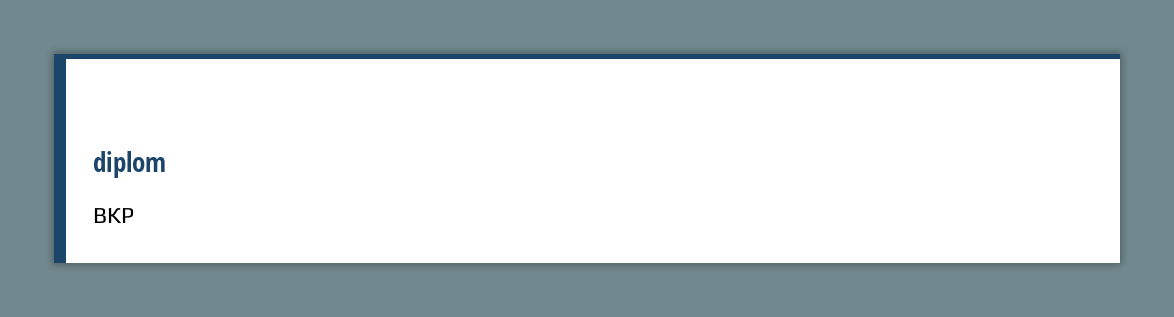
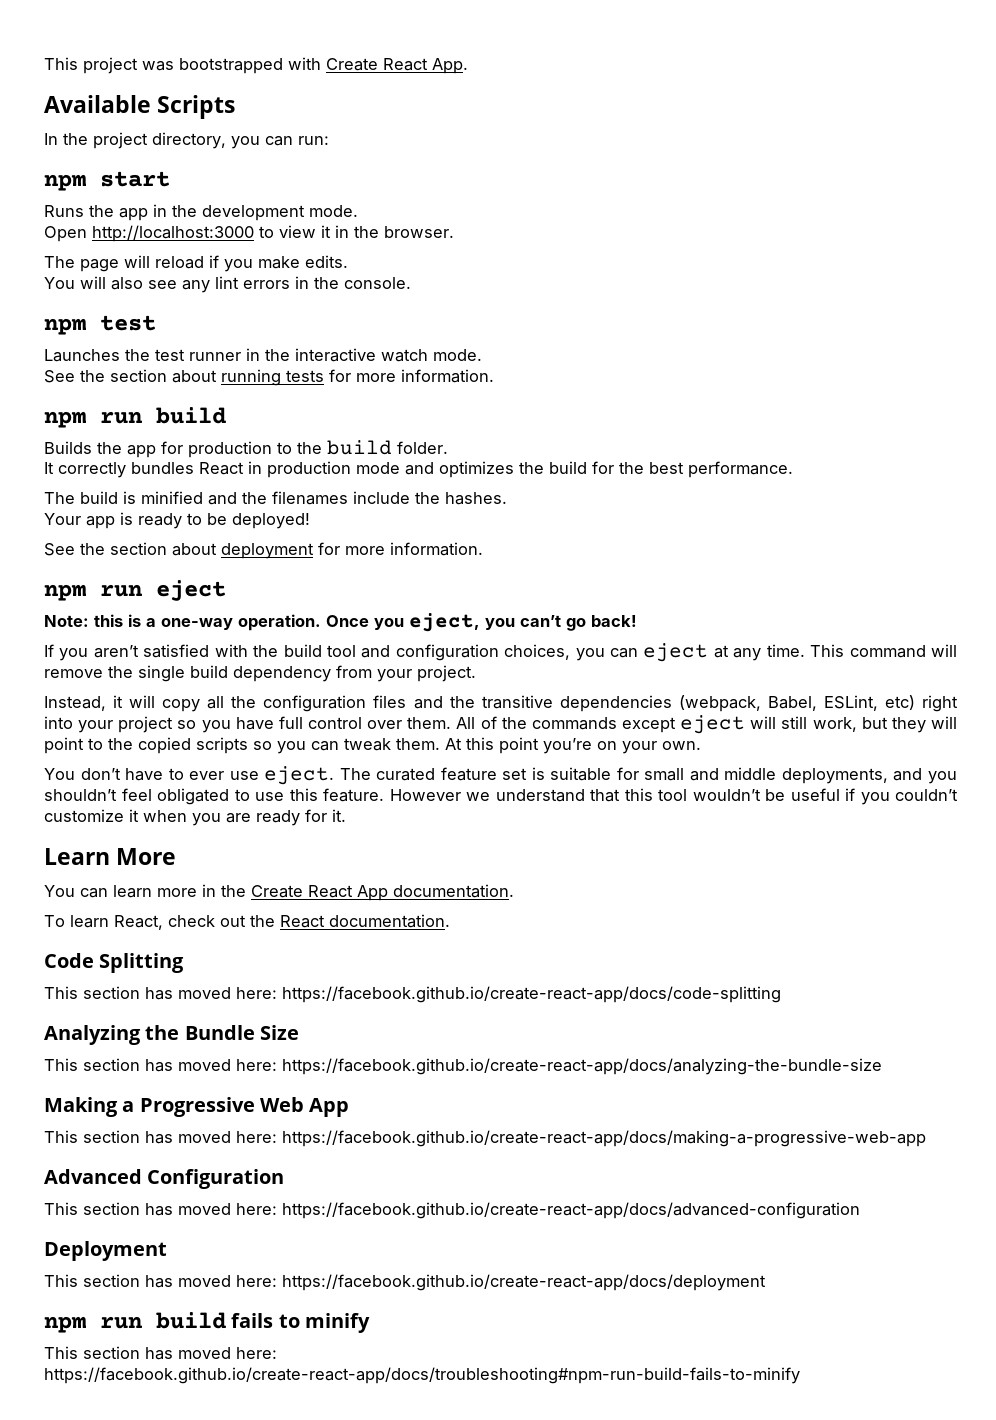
- diplom
- ВКР
+ This project was bootstrapped with Create React App.
+ Available Scripts
+ In the project directory, you can run:
+ npm start
+ Runs the app in the development mode.
+ Open http://localhost:3000 to view it in the browser.
+ The page will reload if you make edits.
+ You will also see any lint errors in the console.
+ npm test
+ Launches the test runner in the interactive watch mode.
+ See the section about running tests for more information.
+ npm run build
+ Builds the app for production to the build folder.
+ It correctly bundles React in production mode and optimizes the build for the best performance.
+ The build is minified and the filenames include the hashes.
+ Your app is ready to be deployed!
+ See the section about deployment for more information.
+ npm run eject
+ Note: this is a one-way operation. Once you eject, you can’t go back!
+ If you aren’t satisfied with the build tool and configuration choices, you can eject at any time. This command will remove the single build dependency from your project.
+ Instead, it will copy all the configuration files and the transitive dependencies (webpack, Babel, ESLint, etc) right into your project so you have full control over them. All of the commands except eject will still work, but they will point to the copied scripts so you can tweak them. At this point you’re on your own.
+ You don’t have to ever use eject. The curated feature set is suitable for small and middle deployments, and you shouldn’t feel obligated to use this feature. However we understand that this tool wouldn’t be useful if you couldn’t customize it when you are ready for it.
+ Learn More
+ You can learn more in the Create React App documentation.
+ To learn React, check out the React documentation.
+ Code Splitting
+ This section has moved here: https://facebook.github.io/create-react-app/docs/code-splitting
+ Analyzing the Bundle Size
+ This section has moved here: https://facebook.github.io/create-react-app/docs/analyzing-the-bundle-size
+ Making a Progressive Web App
+ This section has moved here: https://facebook.github.io/create-react-app/docs/making-a-progressive-web-app
+ Advanced Configuration
+ This section has moved here: https://facebook.github.io/create-react-app/docs/advanced-configuration
+ Deployment
+ This section has moved here: https://facebook.github.io/create-react-app/docs/deployment
+ npm run build fails to minify
+ This section has moved here: https://facebook.github.io/create-react-app/docs/troubleshooting#npm-run-build-fails-to-minify

